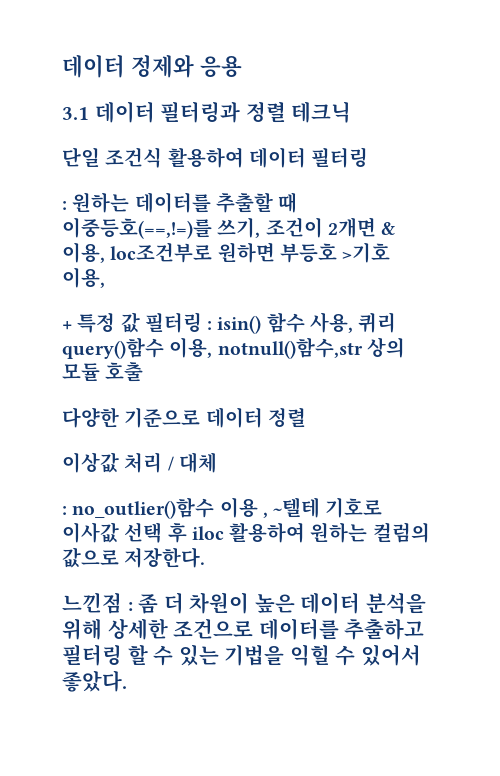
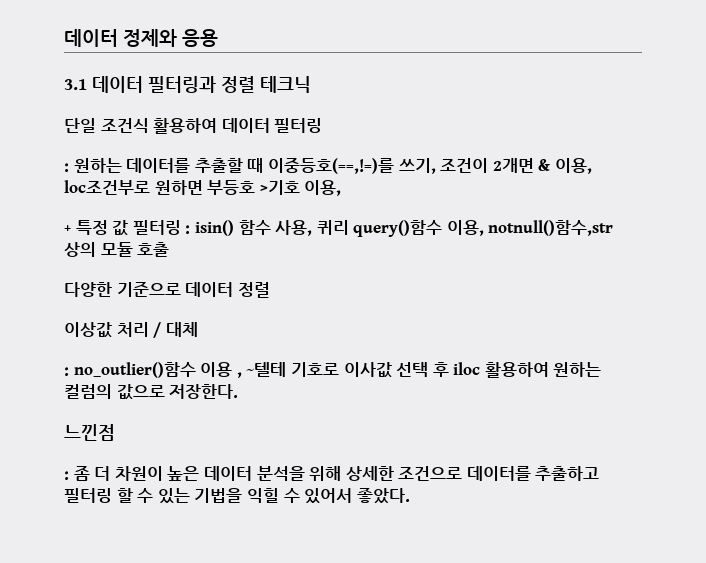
- 느낀점 : 좀 더 차원이 높은 데이터 분석을 위해 상세한 조건으로 데이터를 추출하고 필터링 할 수 있는 기법을 익힐 수 있어서 좋았다.
+ 느낀점
+ : 좀 더 차원이 높은 데이터 분석을 위해 상세한 조건으로 데이터를 추출하고 필터링 할 수 있는 기법을 익힐 수 있어서 좋았다.

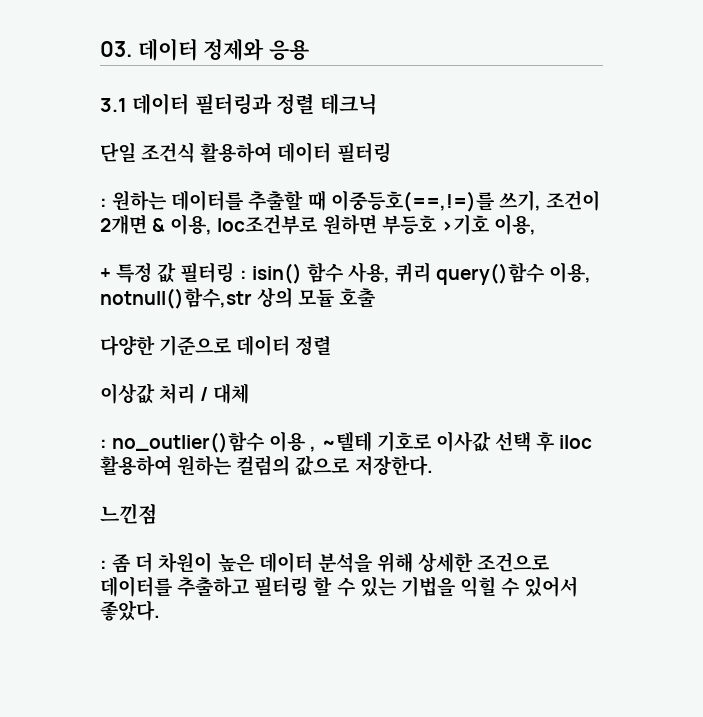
- 데이터 정제와 응용
+ 03. 데이터 정제와 응용

